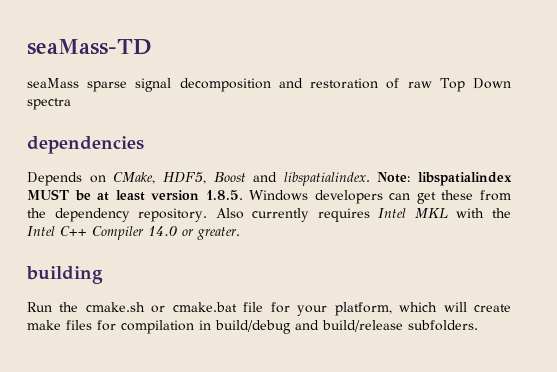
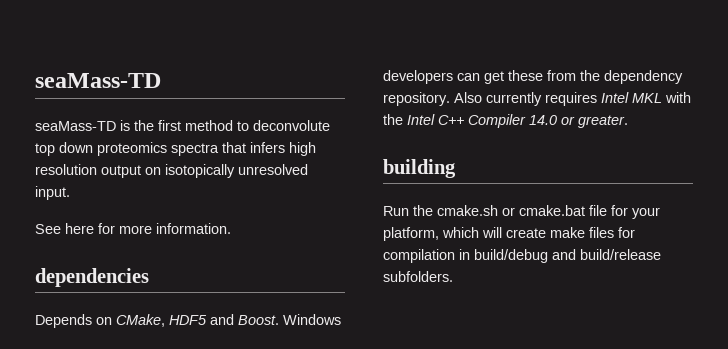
- seaMass sparse signal decomposition and restoration of raw Top Down spectra
+ seaMass-TD is the first method to deconvolute top down proteomics spectra that infers high resolution output on isotopically unresolved input.
+ See here for more information.
  dependencies
- Depends on CMake, HDF5, Boost and libspatialindex. Note: libspatialindex MUST be at least version 1.8.5. Windows developers can get these from the dependency repository.
+ Depends on CMake, HDF5 and Boost. Windows developers can get these from the dependency repository.

